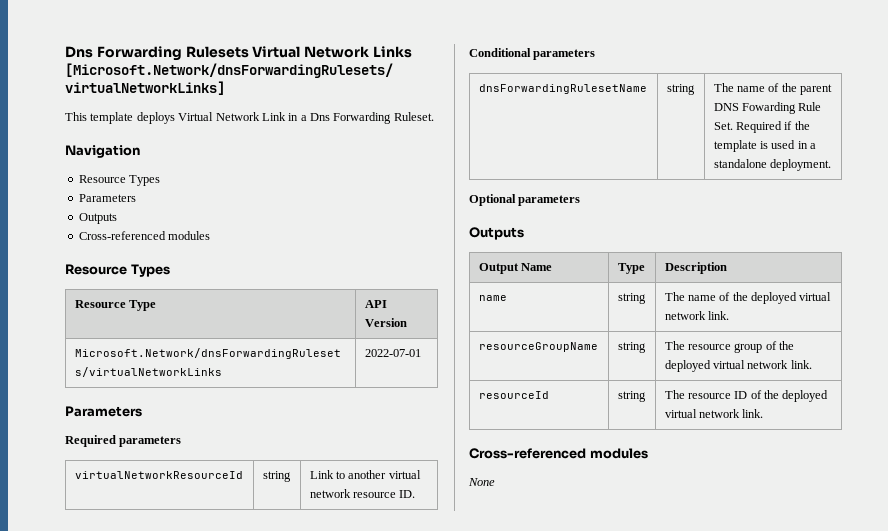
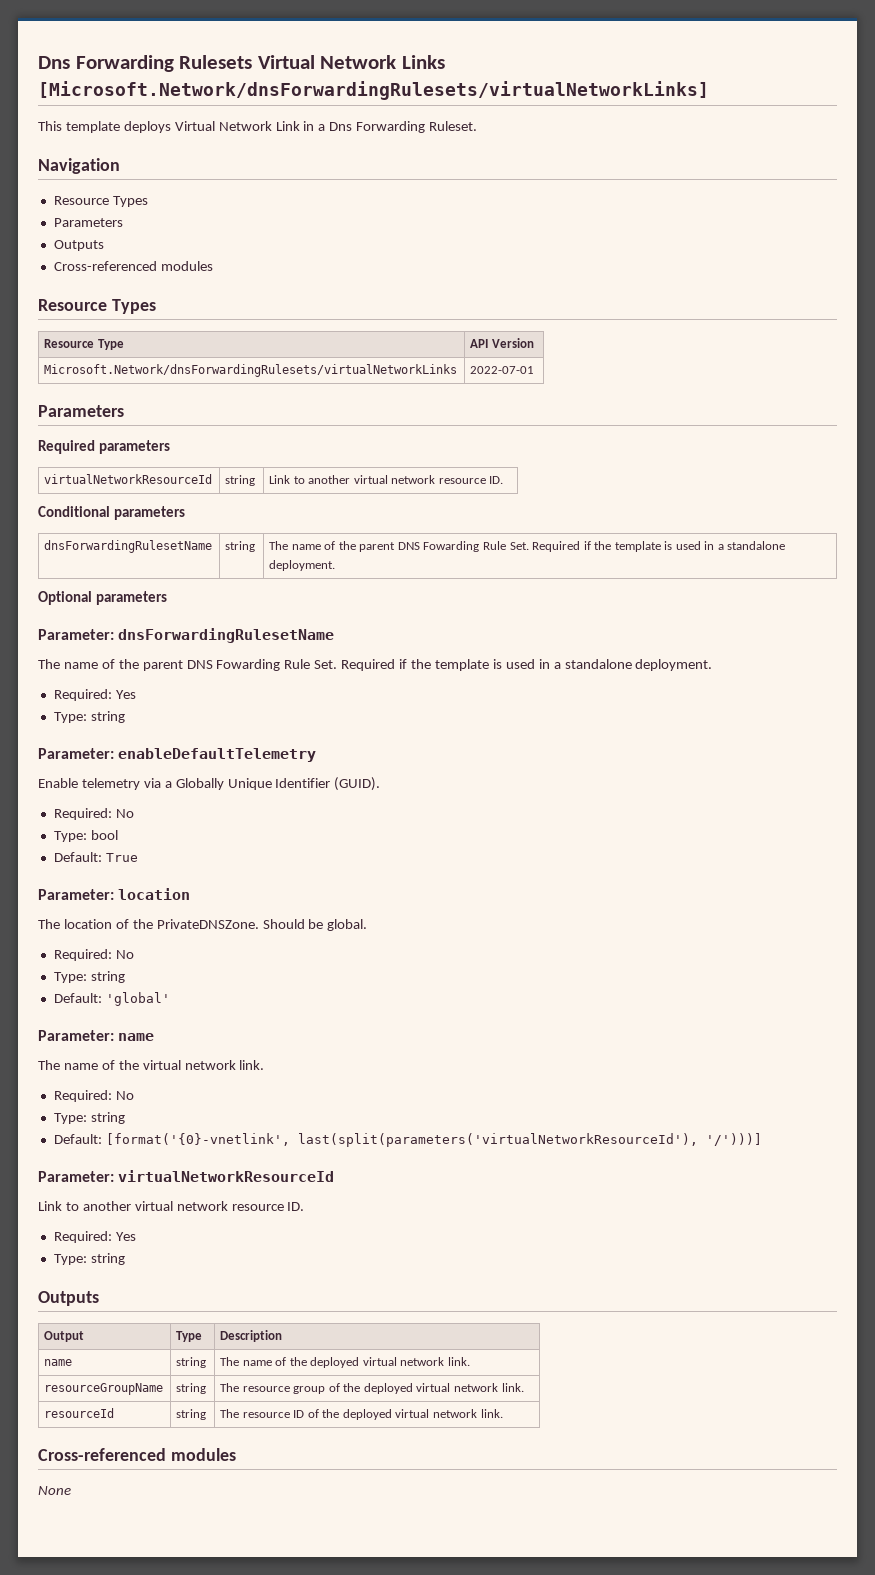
+ Parameter: dnsForwardingRulesetName
+ The name of the parent DNS Fowarding Rule Set. Required if the template is used in a standalone deployment.
+ Required: Yes
+ Type: string
+ Parameter: enableDefaultTelemetry
+ Enable telemetry via a Globally Unique Identifier (GUID).
+ Required: No
+ Type: bool
+ Default: True
+ Parameter: location
+ The location of the PrivateDNSZone. Should be global.
+ Required: No
+ Type: string
+ Default: 'global'
+ Parameter: name
+ The name of the virtual network link.
+ Required: No
+ Type: string
+ Default: [format('{0}-vnetlink', last(split(parameters('virtualNetworkResourceId'), '/')))]
+ Parameter: virtualNetworkResourceId
+ Link to another virtual network resource ID.
+ Required: Yes
+ Type: string
- Output Name | Type | Description
+ Output | Type | Description

